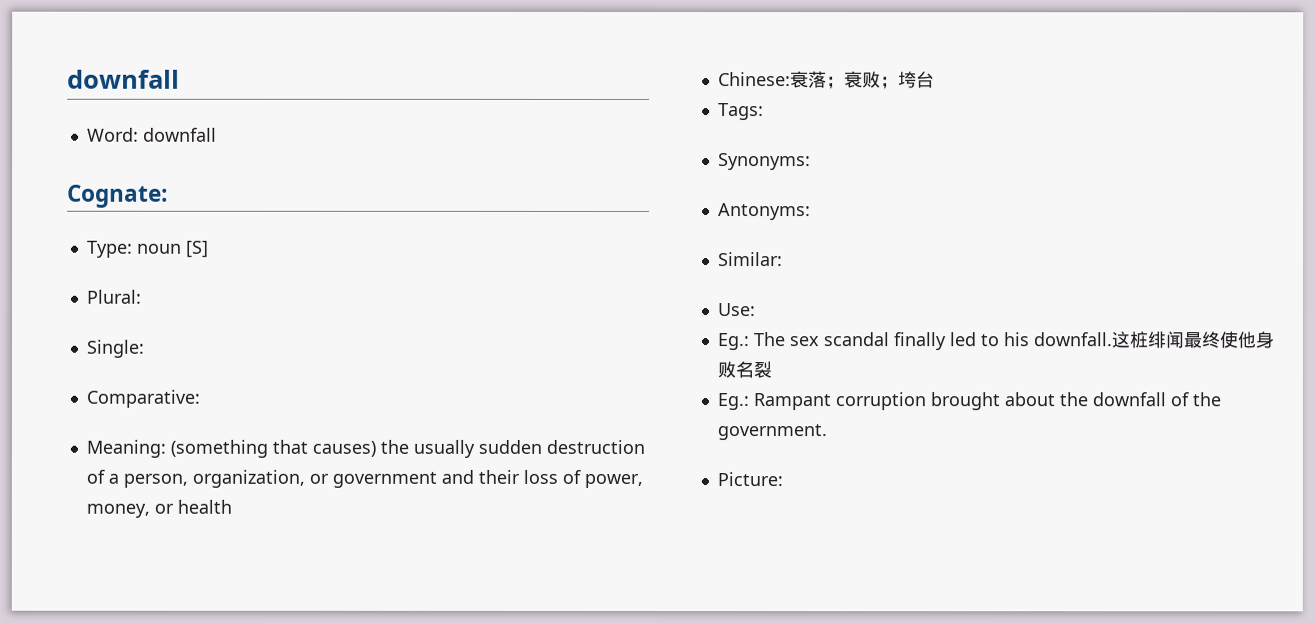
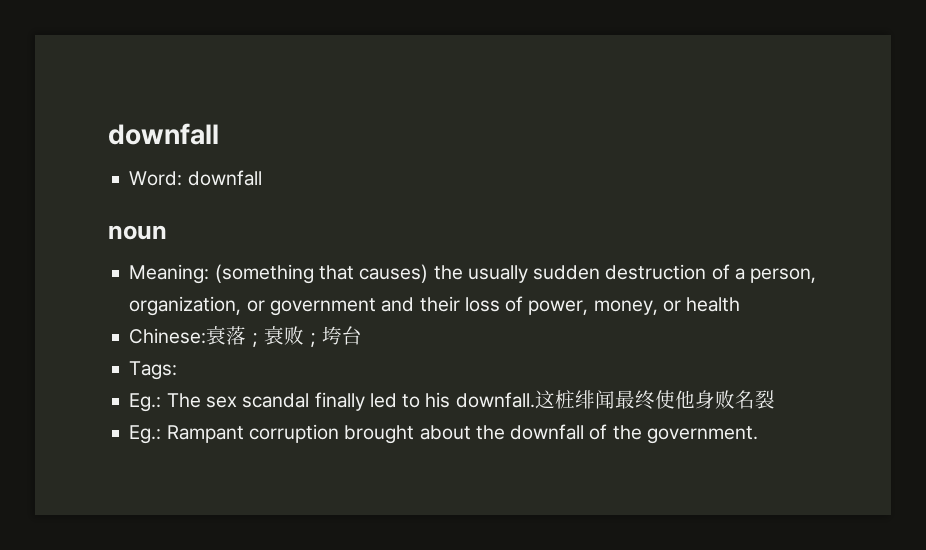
- Cognate:
- Type: noun [S]
- Plural:
- Single:
- Comparative:
+ noun
- Synonyms:
- Antonyms:
- Similar:
- Use:
- Picture:

